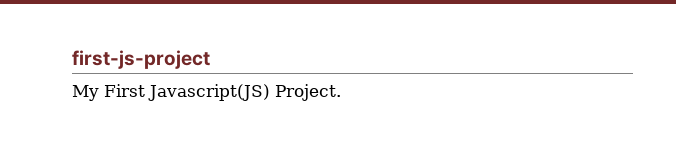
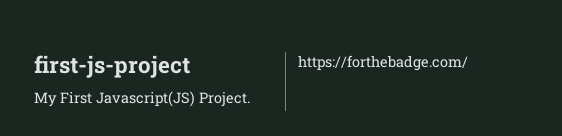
- My First Javascript(JS) Project.
+ My First Javascript(JS) Project. https://forthebadge.com/

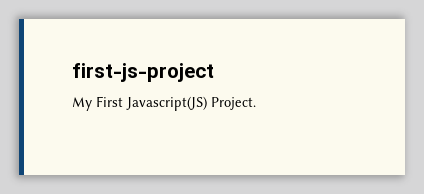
- My First Javascript(JS) Project. https://forthebadge.com/
+ My First Javascript(JS) Project.

